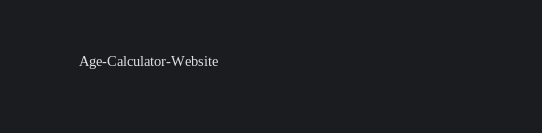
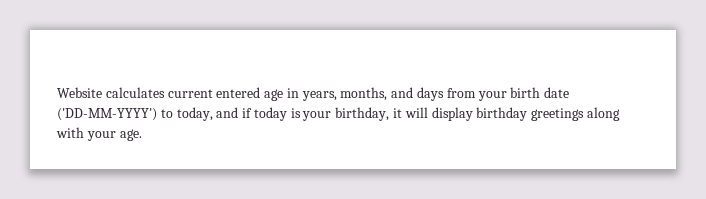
- Age-Calculator-Website
+ Website calculates current entered age in years, months, and days from your birth date ('DD-MM-YYYY') to today, and if today is your birthday, it will display birthday greetings along with your age.

